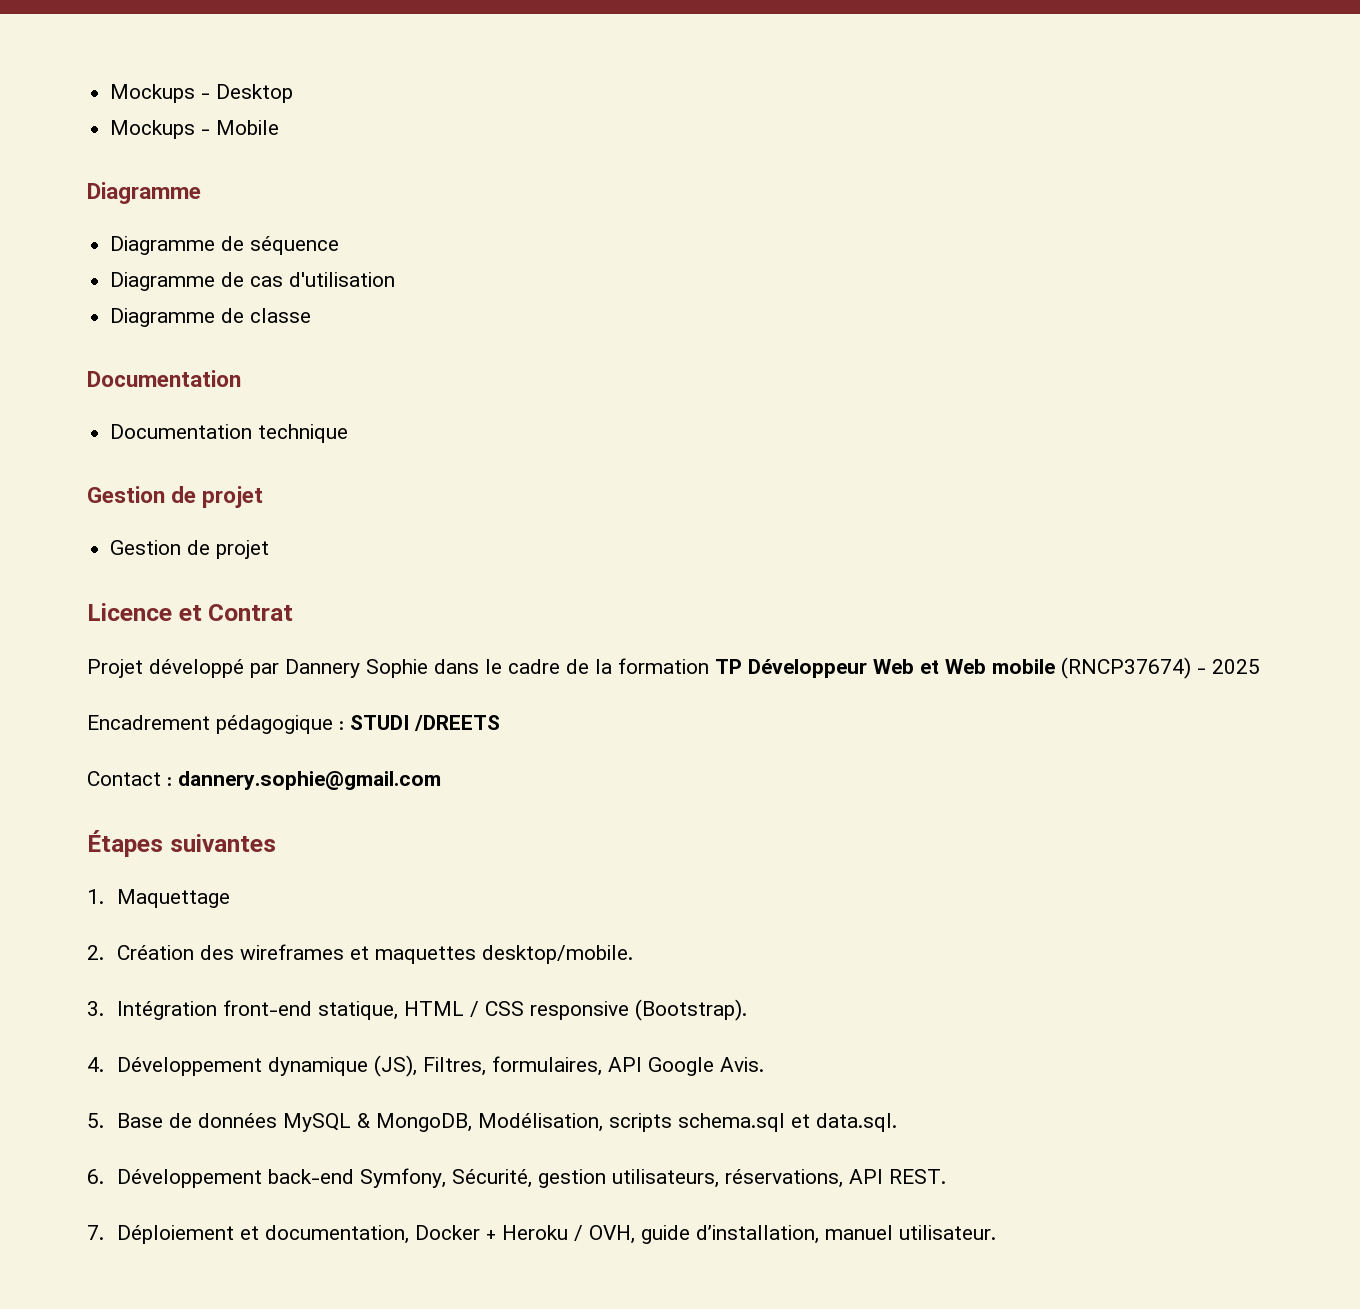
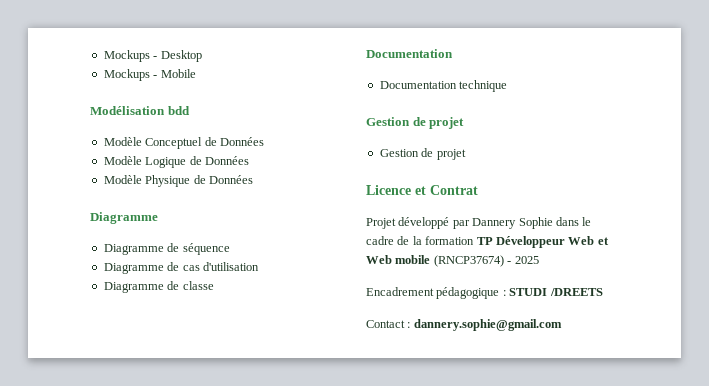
+ Modélisation bdd
+ Modèle Conceptuel de Données
+ Modèle Logique de Données
+ Modèle Physique de Données
- Étapes suivantes
- 1. Maquettage
- 2. Création des wireframes et maquettes desktop/mobile.
- 3. Intégration front-end statique, HTML / CSS responsive (Bootstrap).
- 4. Développement dynamique (JS), Filtres, formulaires, API Google Avis.
- 5. Base de données MySQL & MongoDB, Modélisation, scripts schema.sql et data.sql.
- 6. Développement back-end Symfony, Sécurité, gestion utilisateurs, réservations, API REST.
- 7. Déploiement et documentation, Docker + Heroku / OVH, guide d’installation, manuel utilisateur.

